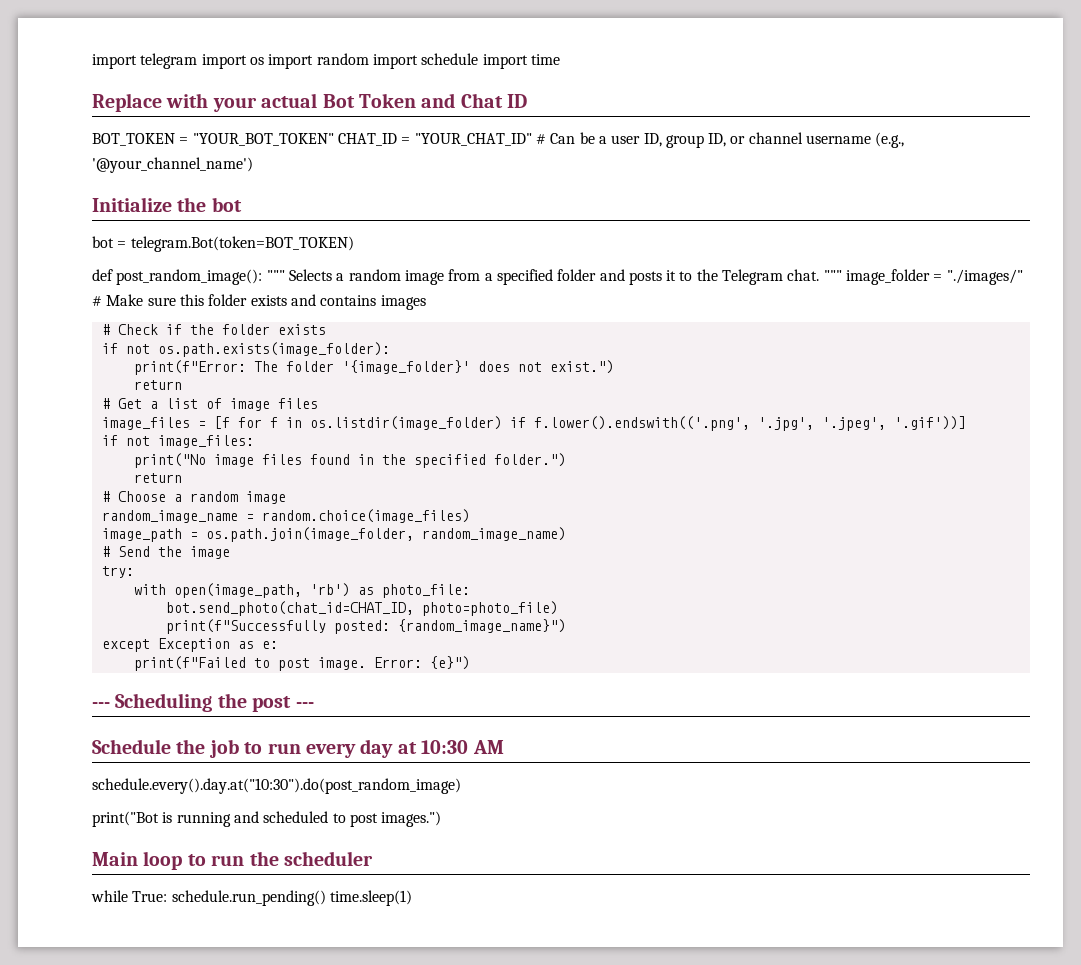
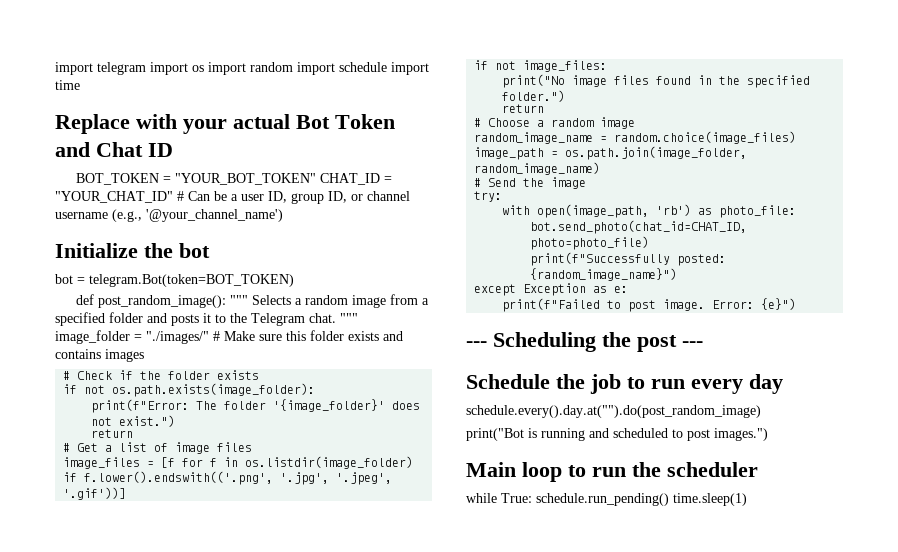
- Schedule the job to run every day at 10:30 AM
- schedule.every().day.at("10:30").do(post_random_image)
+ Schedule the job to run every day
+ schedule.every().day.at("").do(post_random_image)

